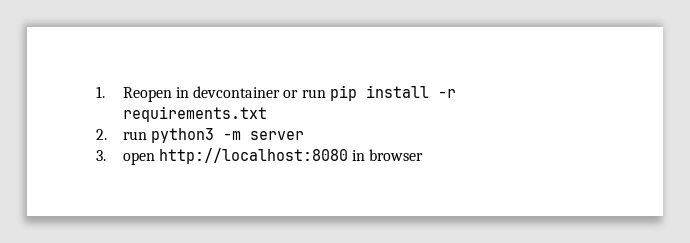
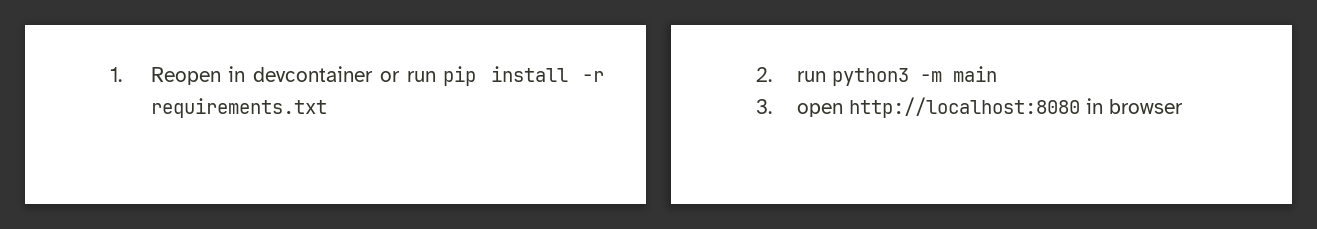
- 2. run python3 -m server
+ 2. run python3 -m main

